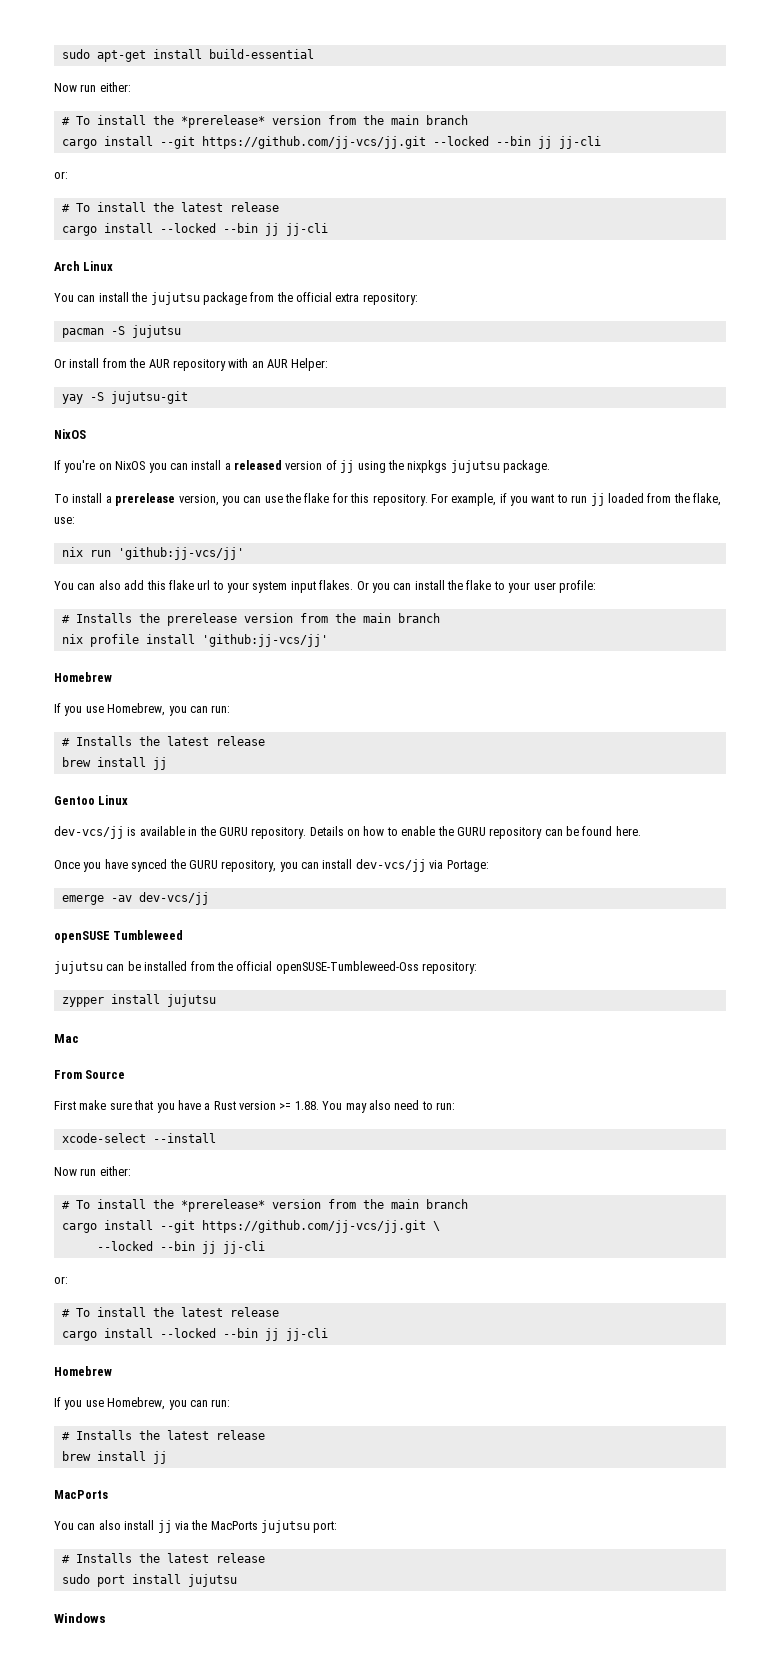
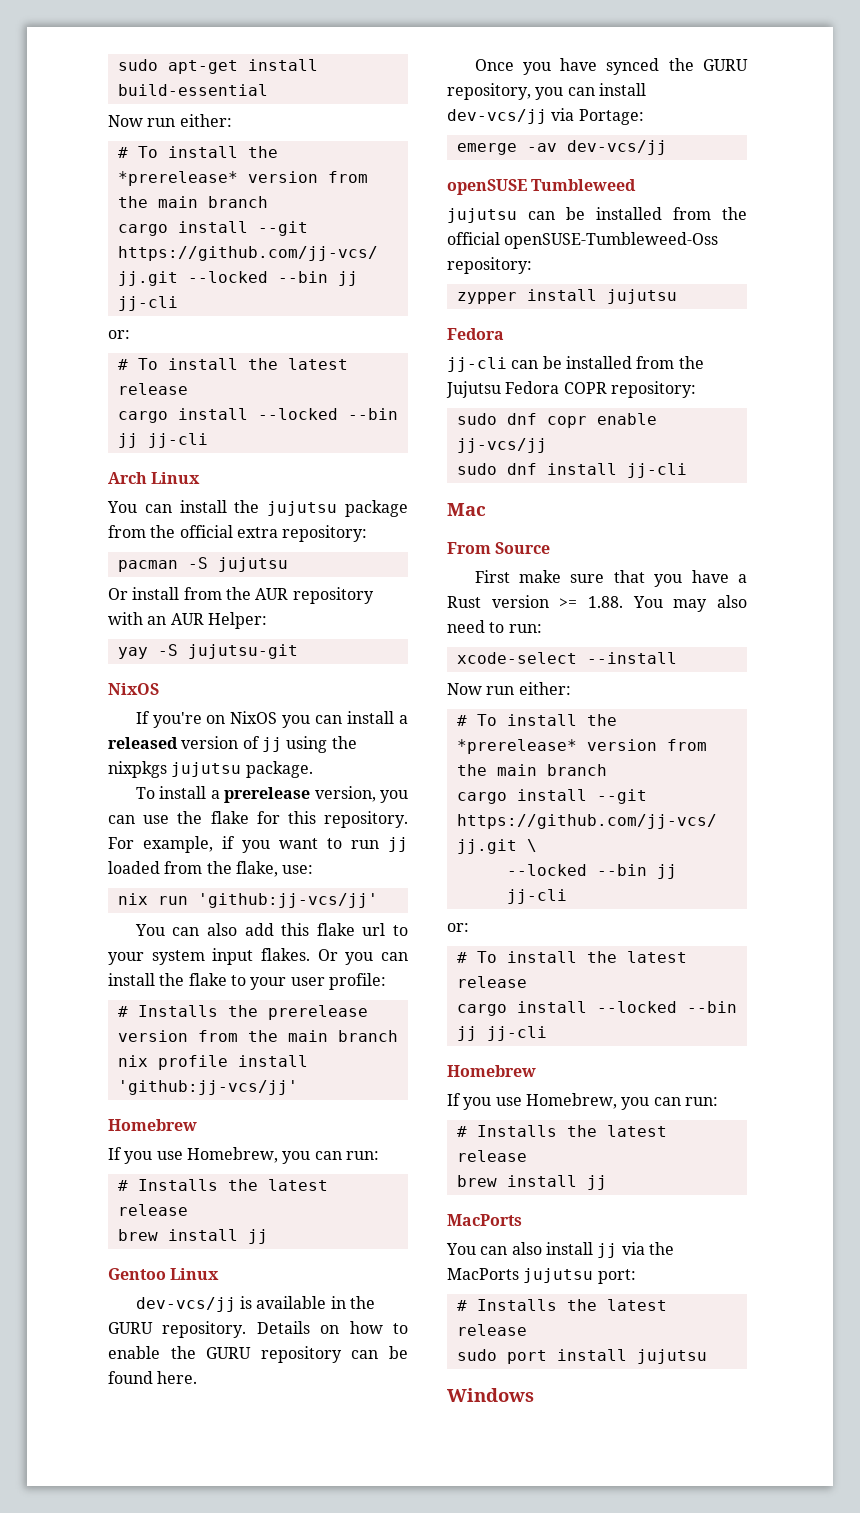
  zypper install jujutsu
+ Fedora
+ jj-cli can be installed from the Jujutsu Fedora COPR repository:
+ sudo dnf copr enable jj-vcs/jj
+ sudo dnf install jj-cli

